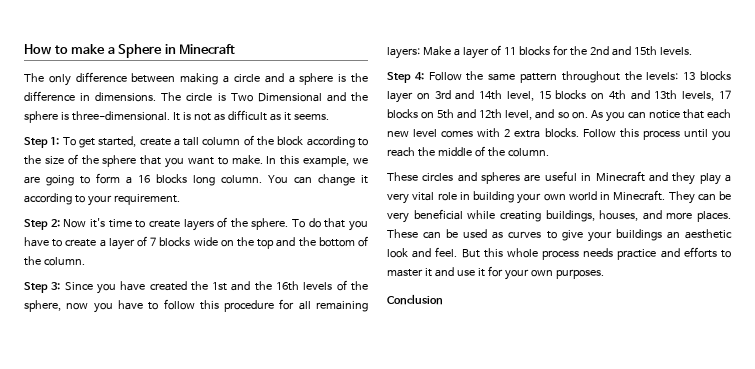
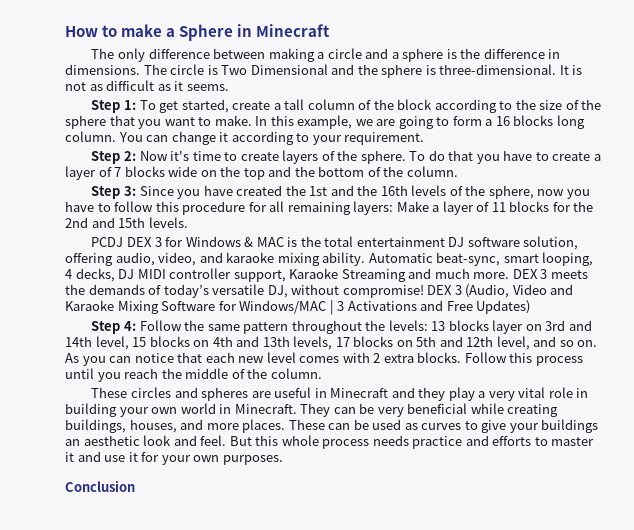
+ PCDJ DEX 3 for Windows & MAC is the total entertainment DJ software solution, offering audio, video, and karaoke mixing ability. Automatic beat-sync, smart looping, 4 decks, DJ MIDI controller support, Karaoke Streaming and much more. DEX 3 meets the demands of today’s versatile DJ, without compromise! DEX 3 (Audio, Video and Karaoke Mixing Software for Windows/MAC | 3 Activations and Free Updates)

